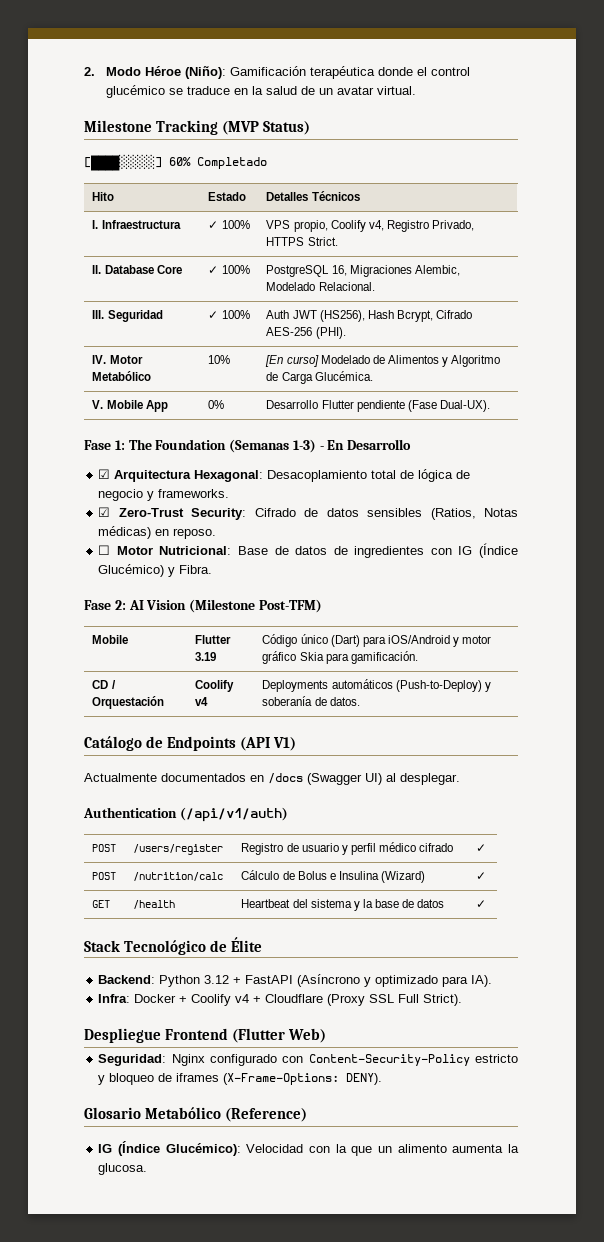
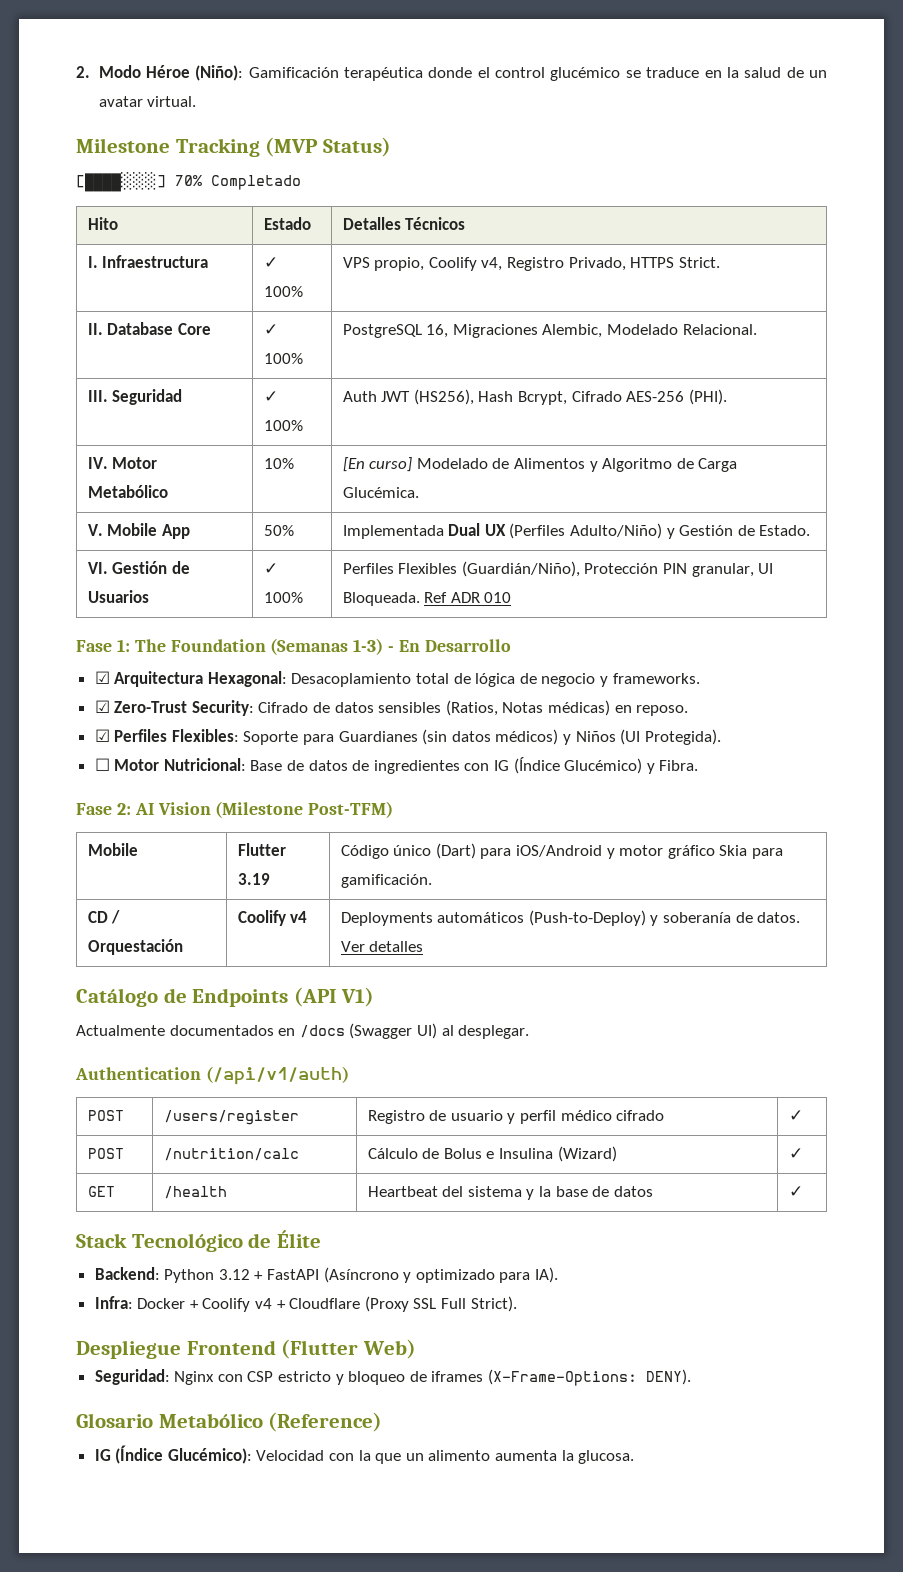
- [████░░░░] 60% Completado
+ [████░░░] 70% Completado
- V. Mobile App | 0% | Desarrollo Flutter pendiente (Fase Dual-UX).
+ V. Mobile App | 50% | Implementada Dual UX (Perfiles Adulto/Niño) y Gestión de Estado.
+ VI. Gestión de Usuarios | ✓ 100% | Perfiles Flexibles (Guardián/Niño), Protección PIN granular, UI Bloqueada. Ref ADR 010
+ ☑ Perfiles Flexibles: Soporte para Guardianes (sin datos médicos) y Niños (UI Protegida).
- CD / Orquestación | Coolify v4 | Deployments automáticos (Push-to-Deploy) y soberanía de datos.
+ CD / Orquestación | Coolify v4 | Deployments automáticos (Push-to-Deploy) y soberanía de datos. Ver detalles
- Seguridad: Nginx configurado con Content-Security-Policy estricto y bloqueo de iframes (X-Frame-Options: DENY).
+ Seguridad: Nginx con CSP estricto y bloqueo de iframes (X-Frame-Options: DENY).

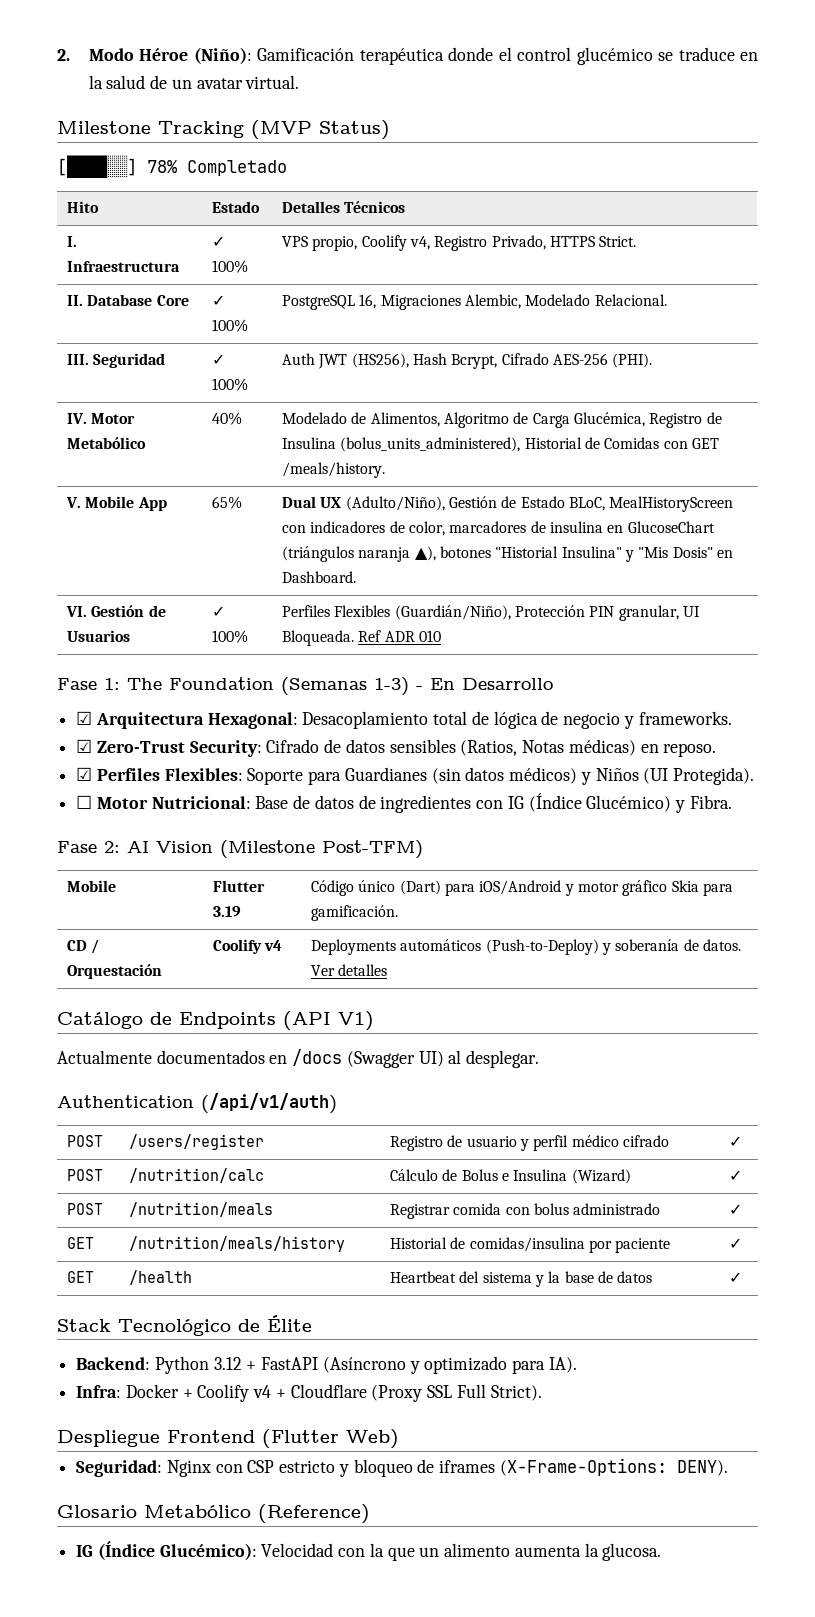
- [████░░░] 70% Completado
+ [████░░] 78% Completado
- IV. Motor Metabólico | 10% | [En curso] Modelado de Alimentos y Algoritmo de Carga Glucémica.
- V. Mobile App | 50% | Implementada Dual UX (Perfiles Adulto/Niño) y Gestión de Estado.
+ IV. Motor Metabólico | 40% | Modelado de Alimentos, Algoritmo de Carga Glucémica, Registro de Insulina (bolus_units_administered), Historial de Comidas con GET /meals/history.
+ V. Mobile App | 65% | Dual UX (Adulto/Niño), Gestión de Estado BLoC, MealHistoryScreen con indicadores de color, marcadores de insulina en GlucoseChart (triángulos naranja ▲), botones "Historial Insulina" y "Mis Dosis" en Dashboard.
+ POST | /nutrition/meals | Registrar comida con bolus administrado | ✓
+ GET | /nutrition/meals/history | Historial de comidas/insulina por paciente | ✓

